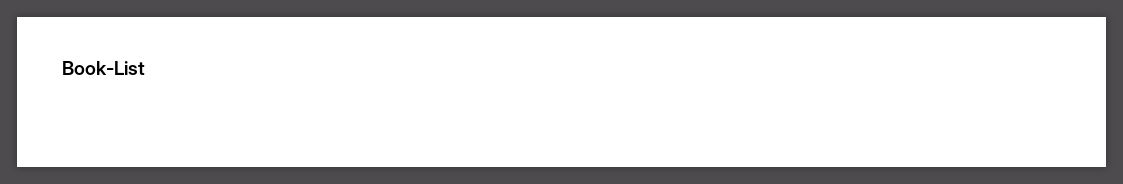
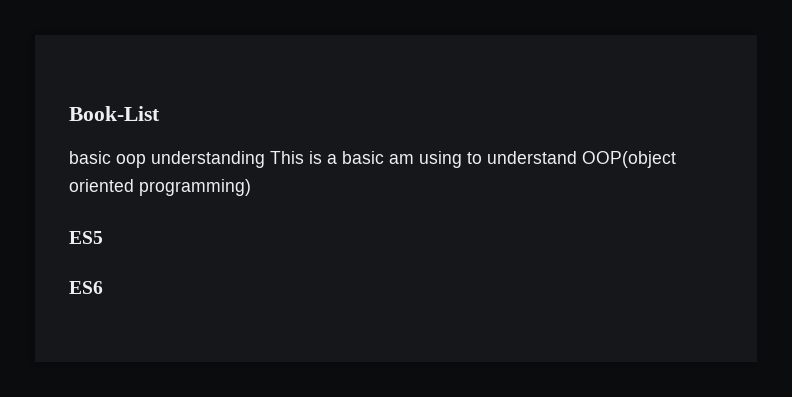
+ basic oop understanding This is a basic am using to understand OOP(object oriented programming)
+ ES5
+ ES6

